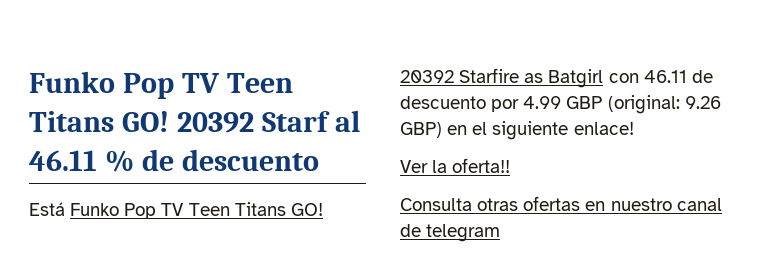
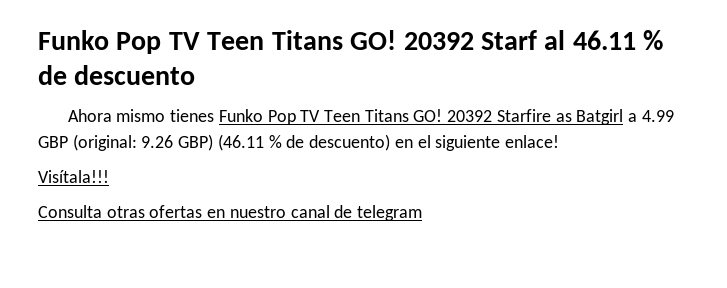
- Está Funko Pop TV Teen Titans GO!
+ Ahora mismo tienes Funko Pop TV Teen Titans GO!
- 20392 Starfire as Batgirl con 46.11 de descuento por 4.99 GBP (original: 9.26 GBP) en el siguiente enlace!
+ 20392 Starfire as Batgirl a 4.99 GBP (original: 9.26 GBP) (46.11 % de descuento) en el siguiente enlace!
- Ver la oferta!!
+ Visítala!!!

